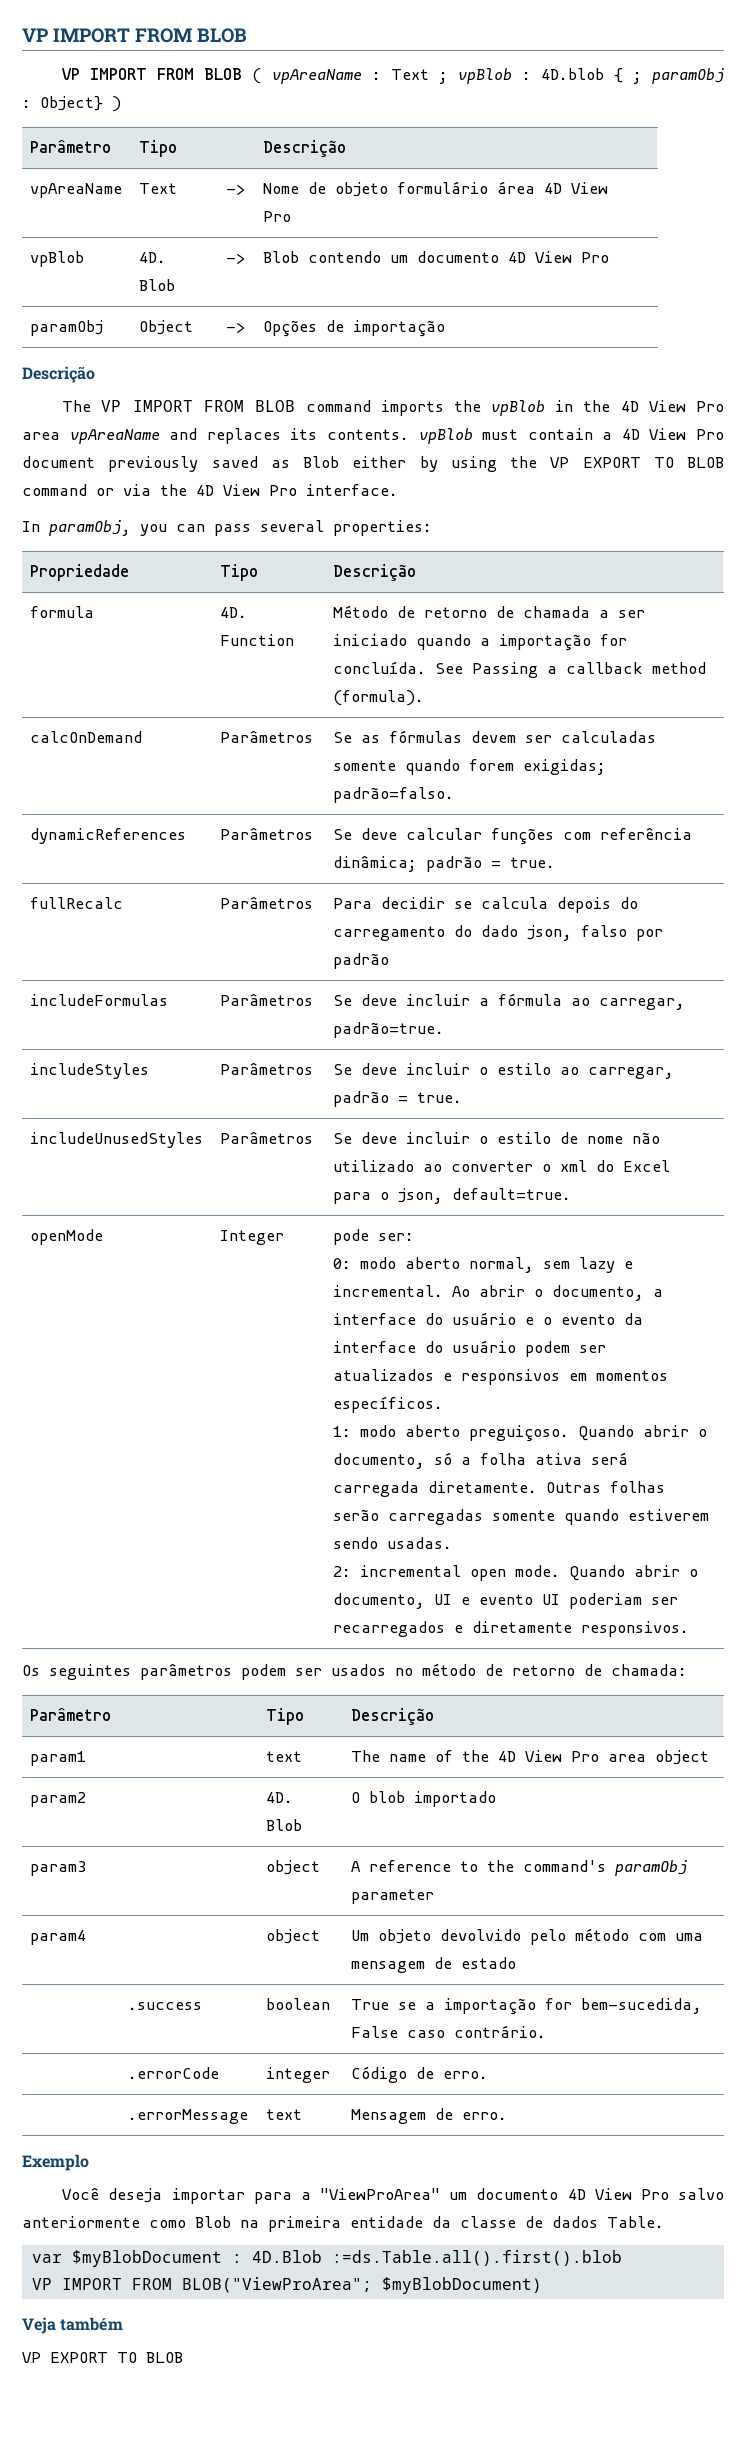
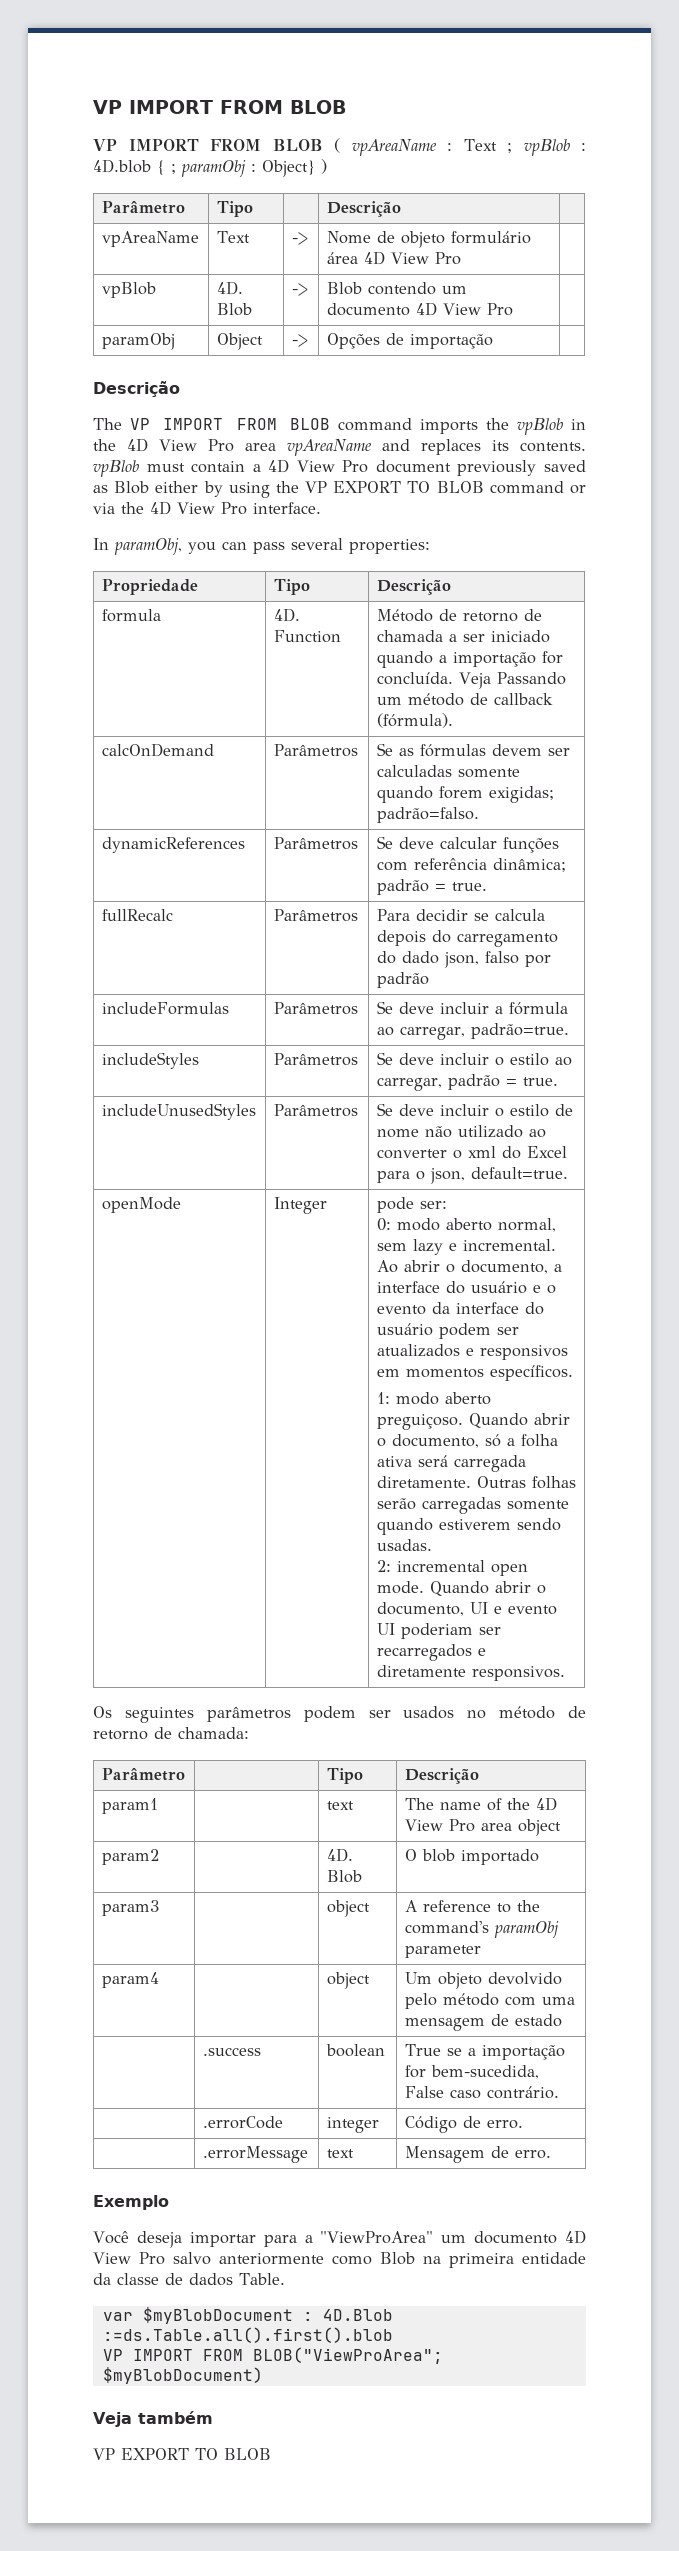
- formula | 4D. Function | Método de retorno de chamada a ser iniciado quando a importação for concluída. See Passing a callback method (formula).
+ formula | 4D. Function | Método de retorno de chamada a ser iniciado quando a importação for concluída. Veja Passando um método de callback (fórmula).

